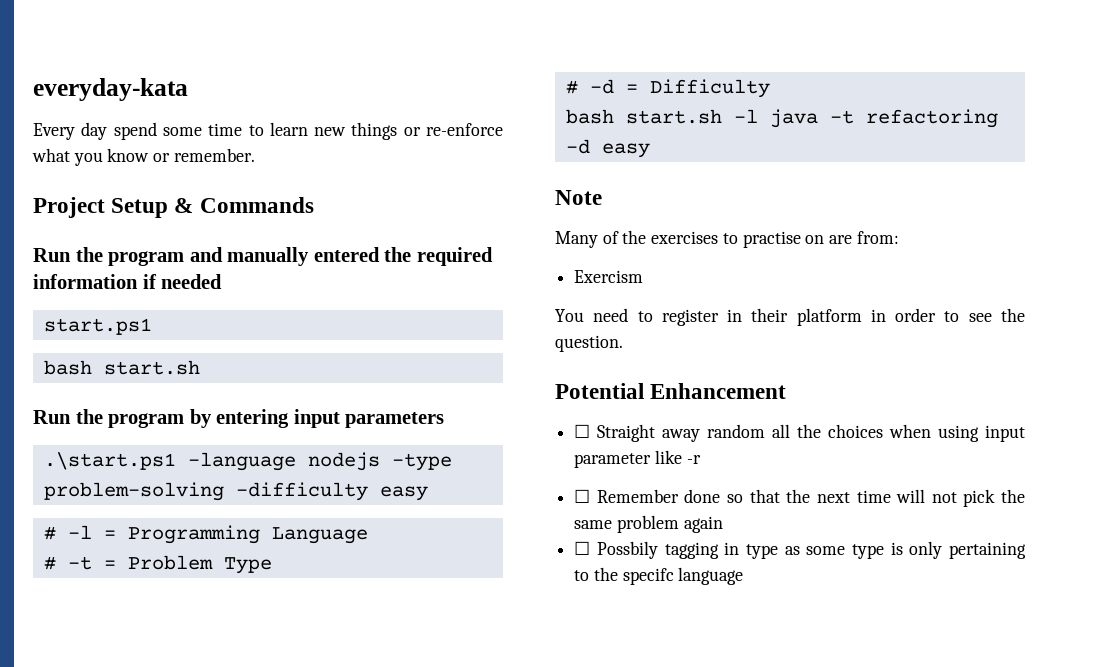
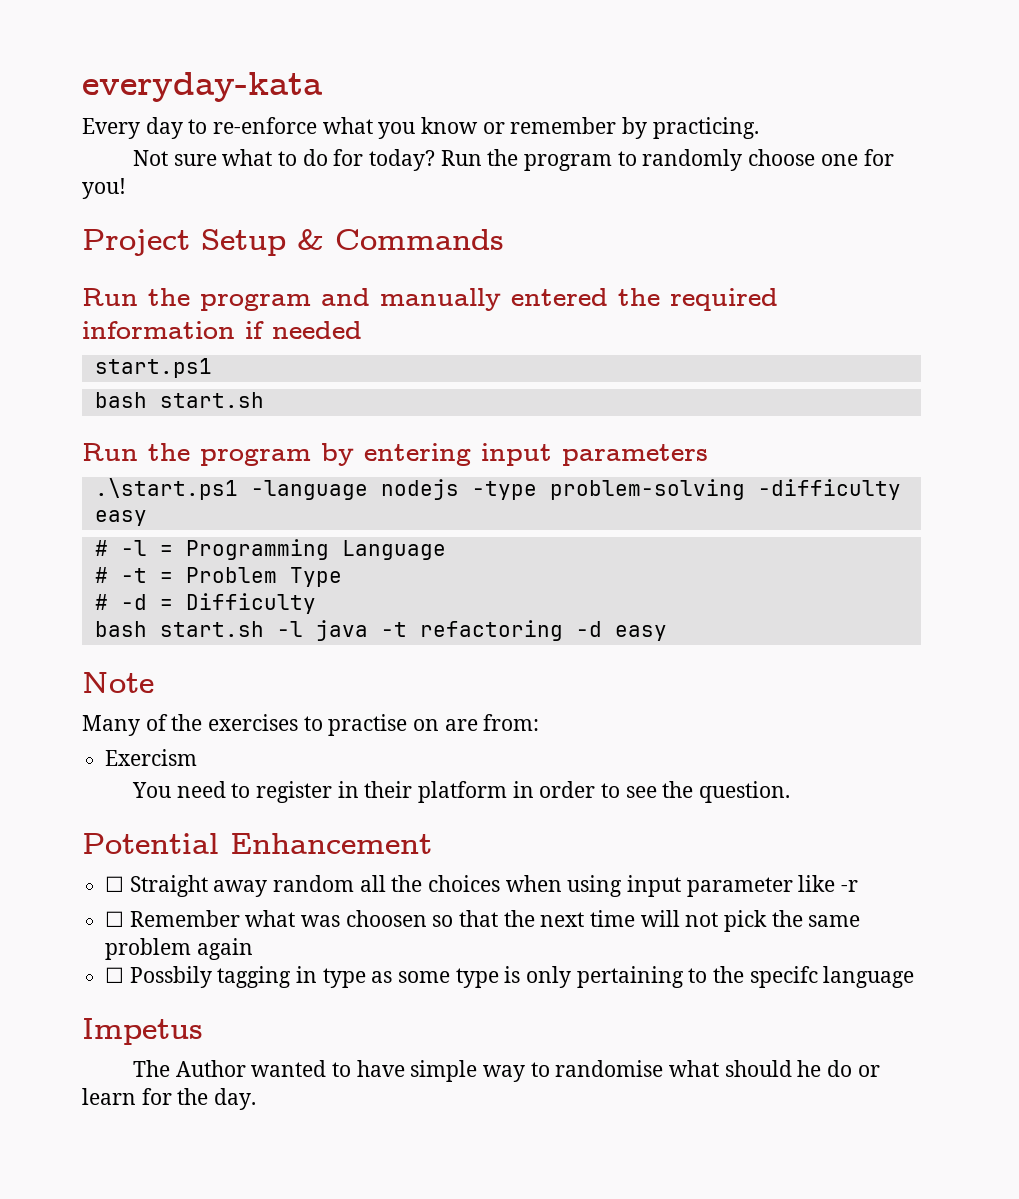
- Every day spend some time to learn new things or re-enforce what you know or remember.
+ Every day to re-enforce what you know or remember by practicing.
+ Not sure what to do for today? Run the program to randomly choose one for you!
- ☐ Remember done so that the next time will not pick the same problem again
+ ☐ Remember what was choosen so that the next time will not pick the same problem again
+ Impetus
+ The Author wanted to have simple way to randomise what should he do or learn for the day.

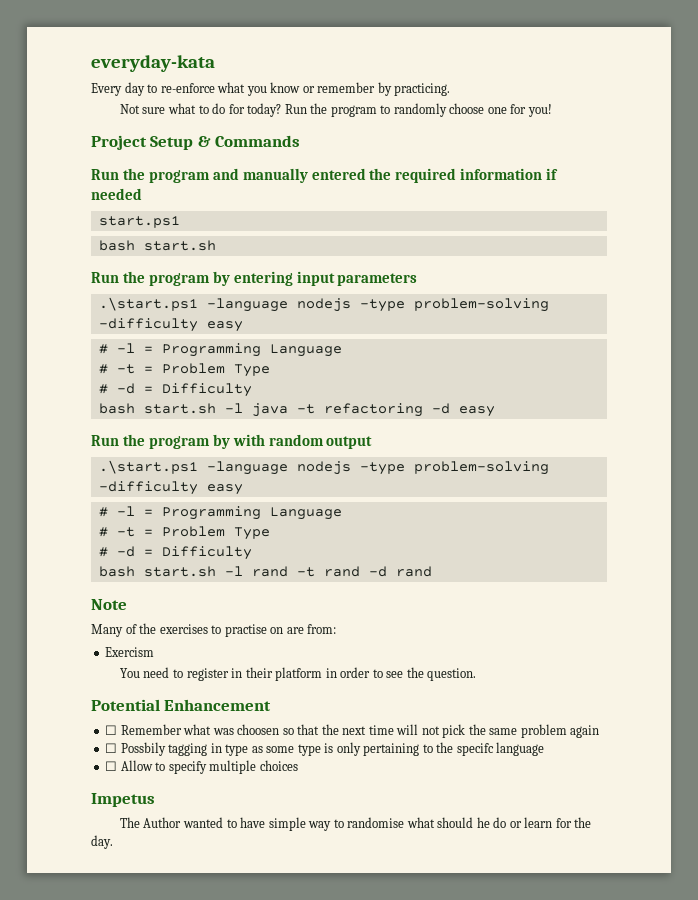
+ Run the program by with random output
+ .\start.ps1 -language nodejs -type problem-solving -difficulty easy
+ # -l = Programming Language
+ # -t = Problem Type
+ # -d = Difficulty
+ bash start.sh -l rand -t rand -d rand
- ☐ Straight away random all the choices when using input parameter like -r
+ ☐ Allow to specify multiple choices

